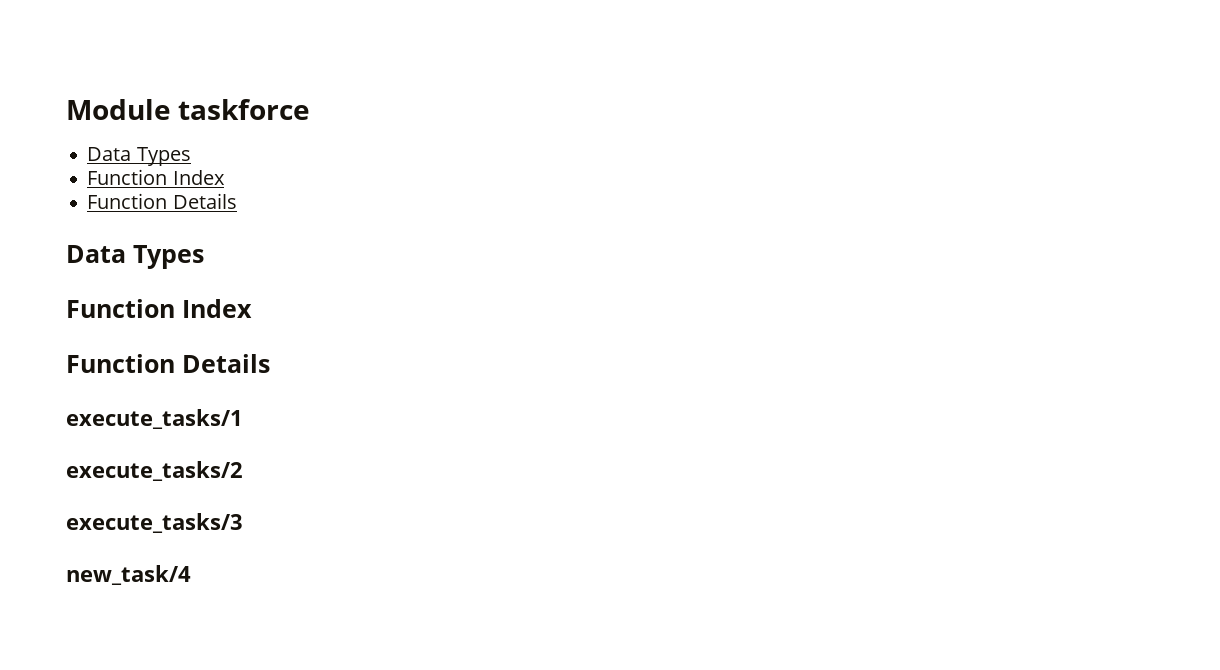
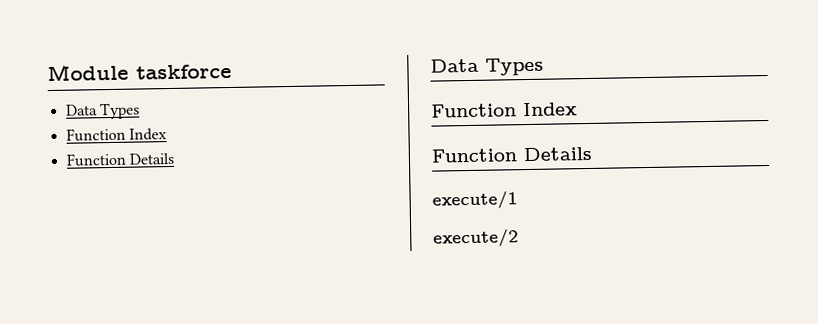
- execute_tasks/1
- execute_tasks/2
- execute_tasks/3
- new_task/4
+ execute/1
+ execute/2

